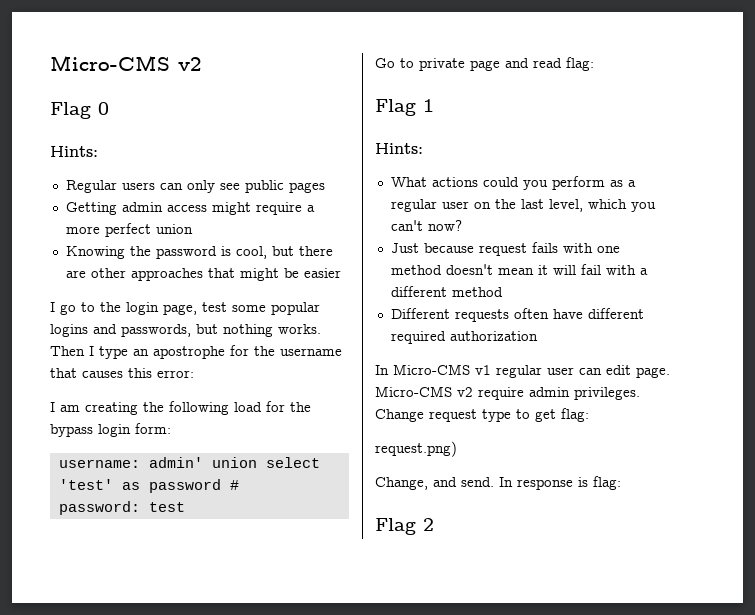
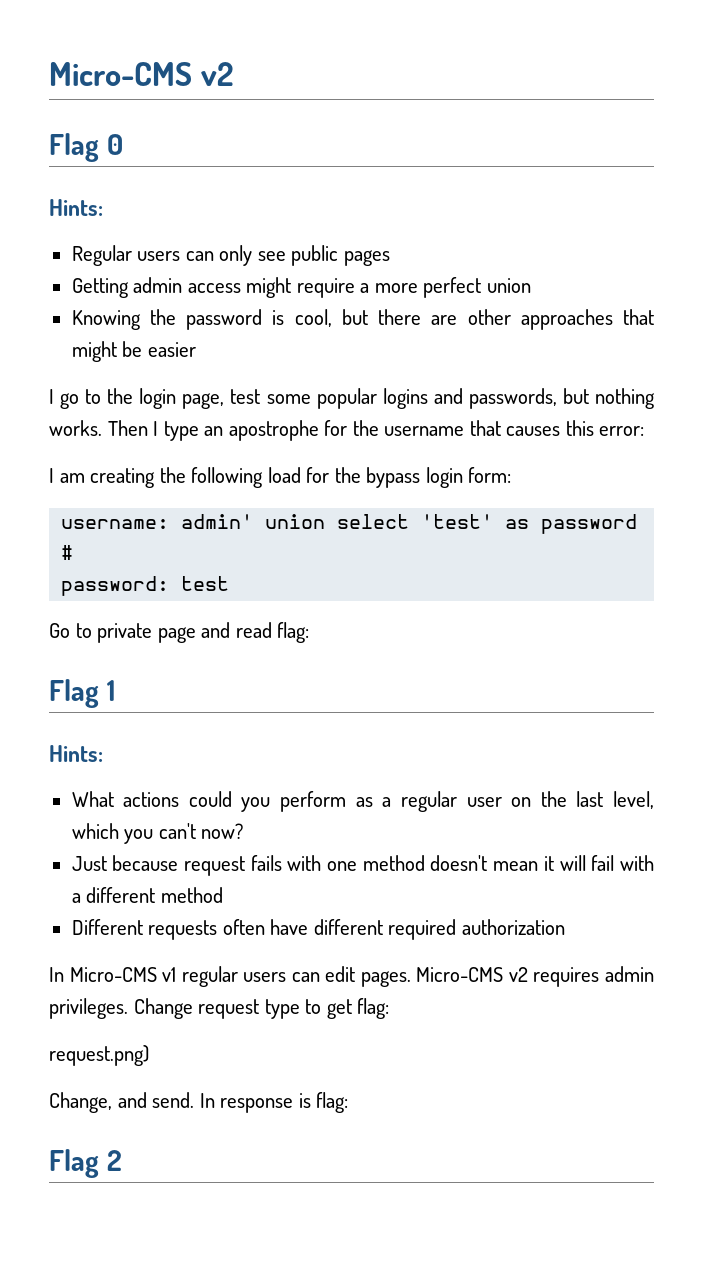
- In Micro-CMS v1 regular user can edit page. Micro-CMS v2 require admin privileges.
+ In Micro-CMS v1 regular users can edit pages. Micro-CMS v2 requires admin privileges.

